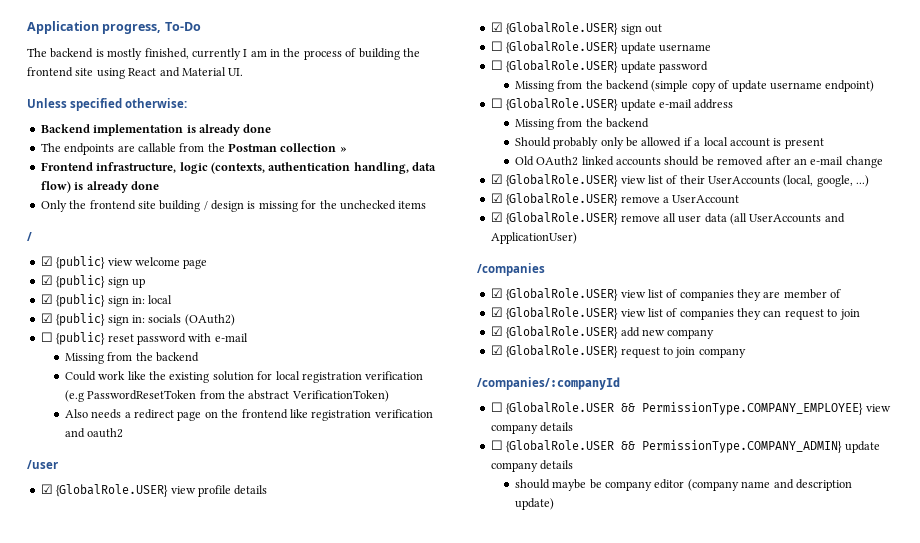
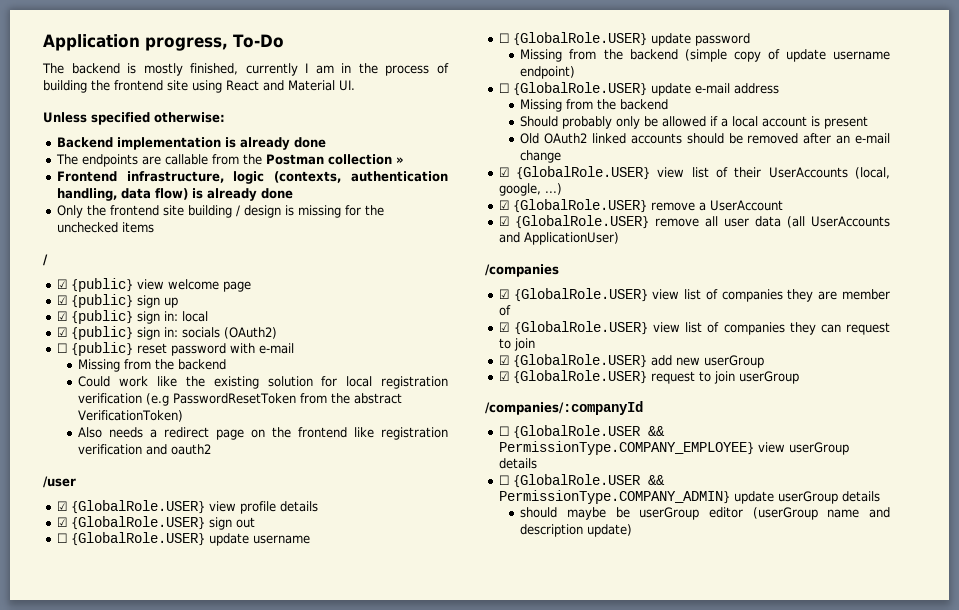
- ☑ {GlobalRole.USER} add new company
+ ☑ {GlobalRole.USER} add new userGroup
- ☑ {GlobalRole.USER} request to join company
+ ☑ {GlobalRole.USER} request to join userGroup
- ☐ {GlobalRole.USER && PermissionType.COMPANY_EMPLOYEE} view company details
+ ☐ {GlobalRole.USER && PermissionType.COMPANY_EMPLOYEE} view userGroup details
- ☐ {GlobalRole.USER && PermissionType.COMPANY_ADMIN} update company details
+ ☐ {GlobalRole.USER && PermissionType.COMPANY_ADMIN} update userGroup details
- should maybe be company editor (company name and description update)
+ should maybe be userGroup editor (userGroup name and description update)

